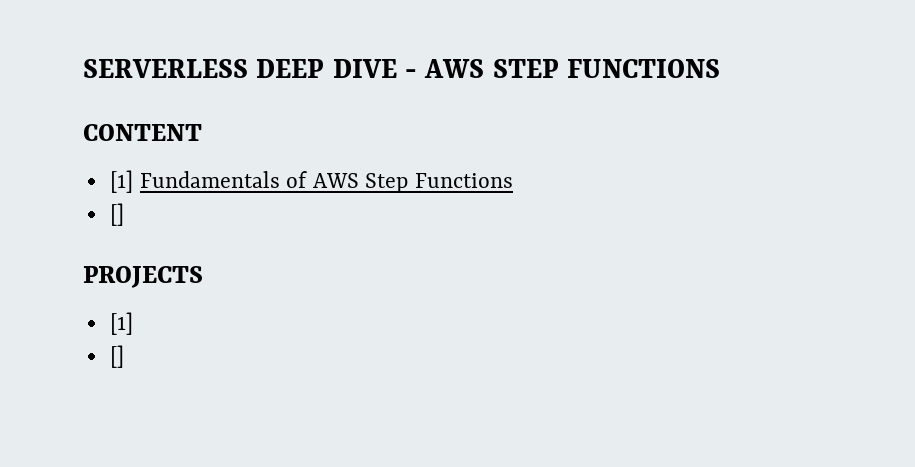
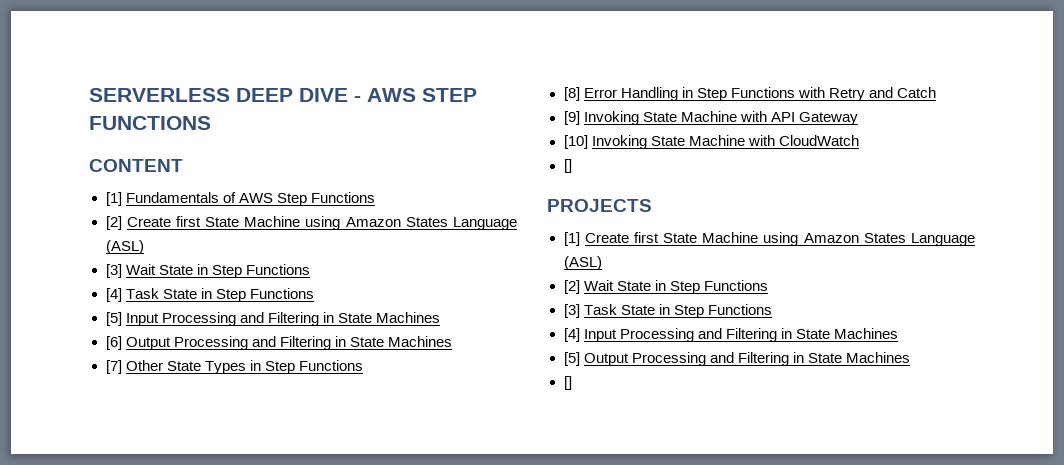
  [1] Fundamentals of AWS Step Functions
+ [2] Create first State Machine using Amazon States Language (ASL)
+ [3] Wait State in Step Functions
+ [4] Task State in Step Functions
+ [5] Input Processing and Filtering in State Machines
+ [6] Output Processing and Filtering in State Machines
+ [7] Other State Types in Step Functions
+ [8] Error Handling in Step Functions with Retry and Catch
+ [9] Invoking State Machine with API Gateway
+ [10] Invoking State Machine with CloudWatch
  []
  PROJECTS
- [1]
+ [1] Create first State Machine using Amazon States Language (ASL)
+ [2] Wait State in Step Functions
+ [3] Task State in Step Functions
+ [4] Input Processing and Filtering in State Machines
+ [5] Output Processing and Filtering in State Machines

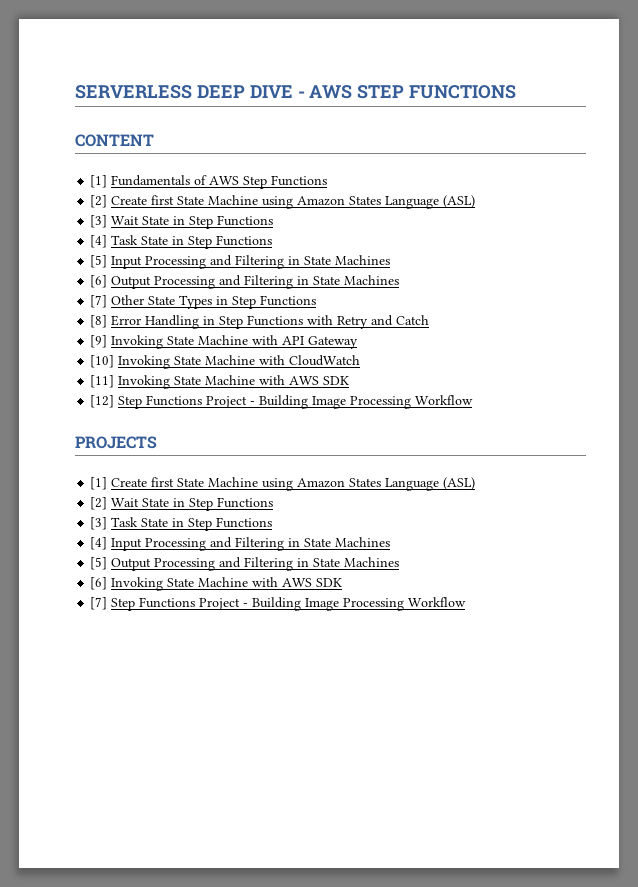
  [10] Invoking State Machine with CloudWatch
- []
+ [11] Invoking State Machine with AWS SDK
+ [12] Step Functions Project - Building Image Processing Workflow
  [5] Output Processing and Filtering in State Machines
- []
+ [6] Invoking State Machine with AWS SDK
+ [7] Step Functions Project - Building Image Processing Workflow

